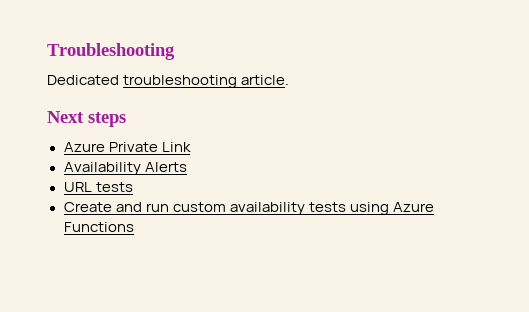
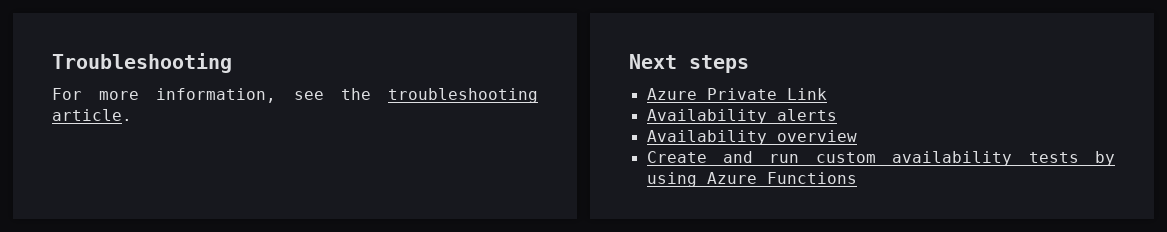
- Dedicated troubleshooting article.
+ For more information, see the troubleshooting article.
- Availability Alerts
- URL tests
+ Availability alerts
+ Availability overview
- Create and run custom availability tests using Azure Functions
+ Create and run custom availability tests by using Azure Functions

